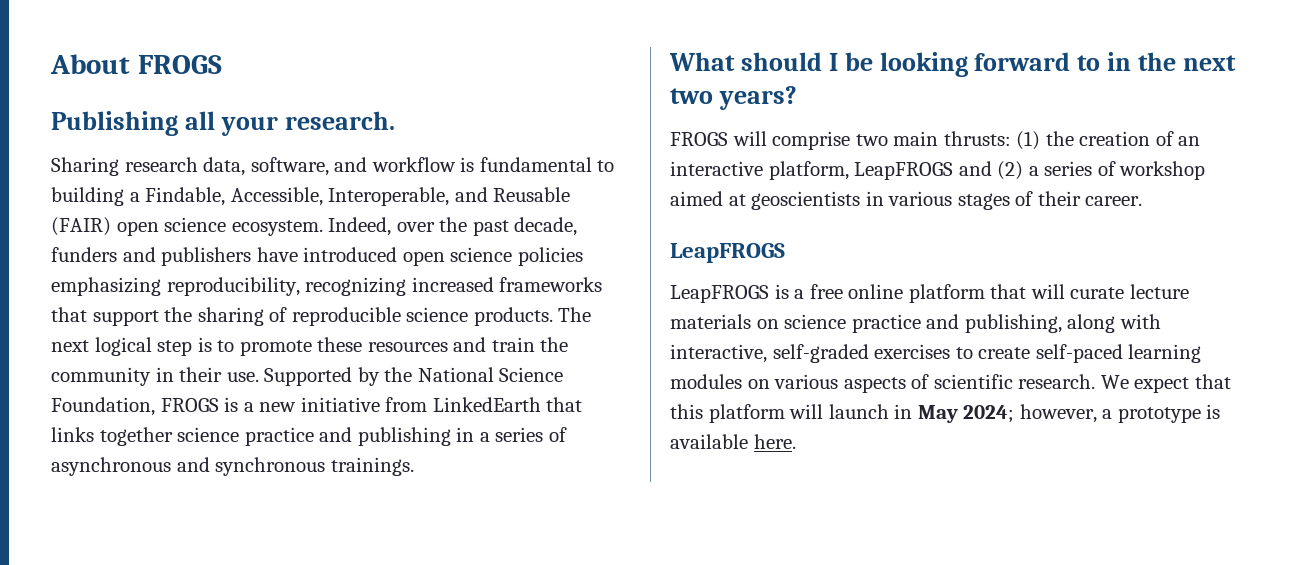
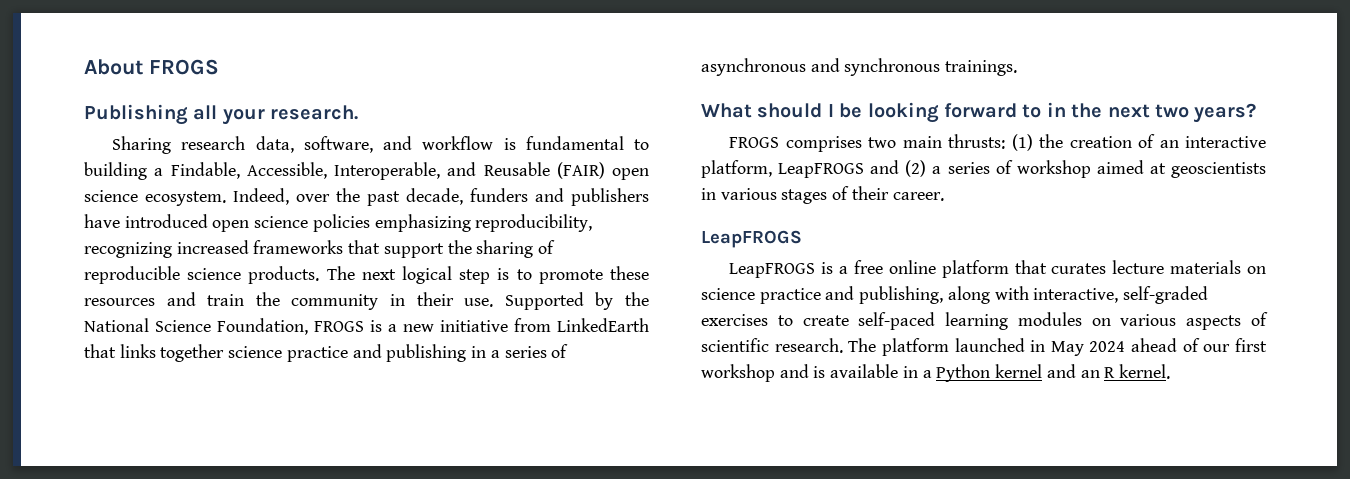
- FROGS will comprise two main thrusts: (1) the creation of an interactive platform, LeapFROGS and (2) a series of workshop aimed at geoscientists in various stages of their career.
+ FROGS comprises two main thrusts: (1) the creation of an interactive platform, LeapFROGS and (2) a series of workshop aimed at geoscientists in various stages of their career.
- LeapFROGS is a free online platform that will curate lecture materials on science practice and publishing, along with interactive, self-graded exercises to create self-paced learning modules on various aspects of scientific research.
+ LeapFROGS is a free online platform that curates lecture materials on science practice and publishing, along with interactive, self-graded exercises to create self-paced learning modules on various aspects of scientific research.
- We expect that this platform will launch in May 2024; however, a prototype is available here.
+ The platform launched in May 2024 ahead of our first workshop and is available in a Python kernel and an R kernel.

